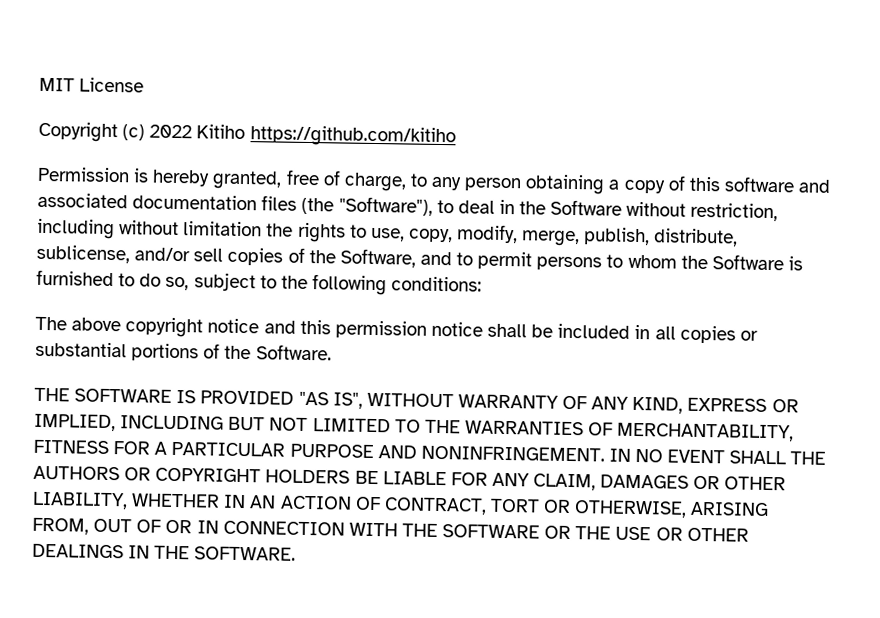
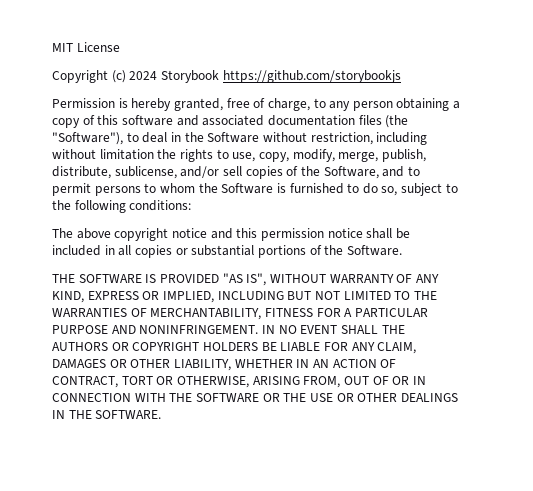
- Copyright (c) 2022 Kitiho https://github.com/kitiho
+ Copyright (c) 2024 Storybook https://github.com/storybookjs

